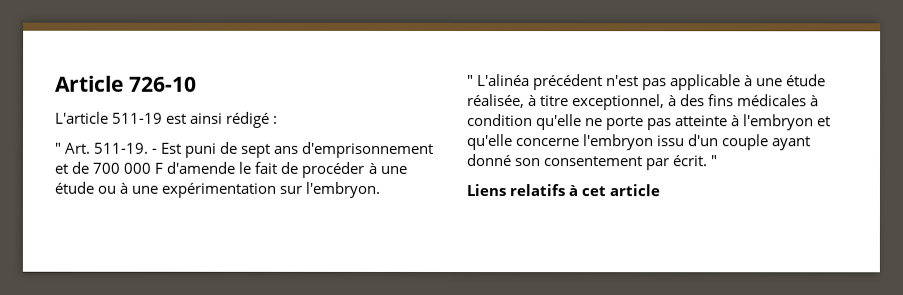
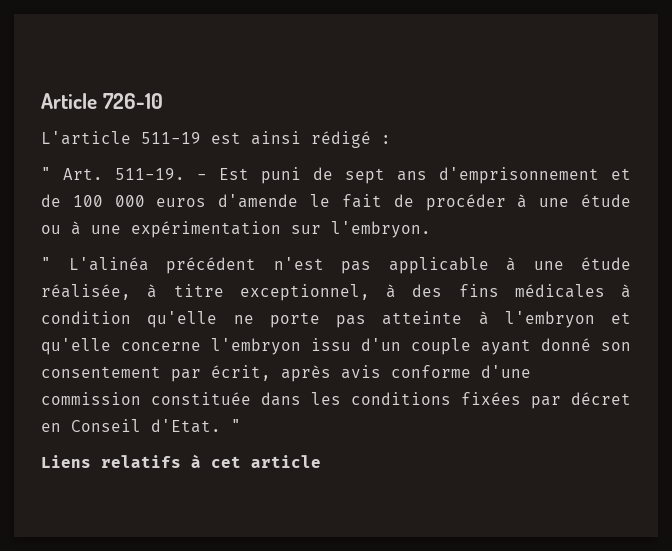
- - Est puni de sept ans d'emprisonnement et de 700 000 F d'amende le fait de procéder à une étude ou à une expérimentation sur l'embryon.
+ - Est puni de sept ans d'emprisonnement et de 100 000 euros d'amende le fait de procéder à une étude ou à une expérimentation sur l'embryon.
- " L'alinéa précédent n'est pas applicable à une étude réalisée, à titre exceptionnel, à des fins médicales à condition qu'elle ne porte pas atteinte à l'embryon et qu'elle concerne l'embryon issu d'un couple ayant donné son consentement par écrit.
+ " L'alinéa précédent n'est pas applicable à une étude réalisée, à titre exceptionnel, à des fins médicales à condition qu'elle ne porte pas atteinte à l'embryon et qu'elle concerne l'embryon issu d'un couple ayant donné son consentement par écrit, après avis conforme d'une commission constituée dans les conditions fixées par décret en Conseil d'Etat.

